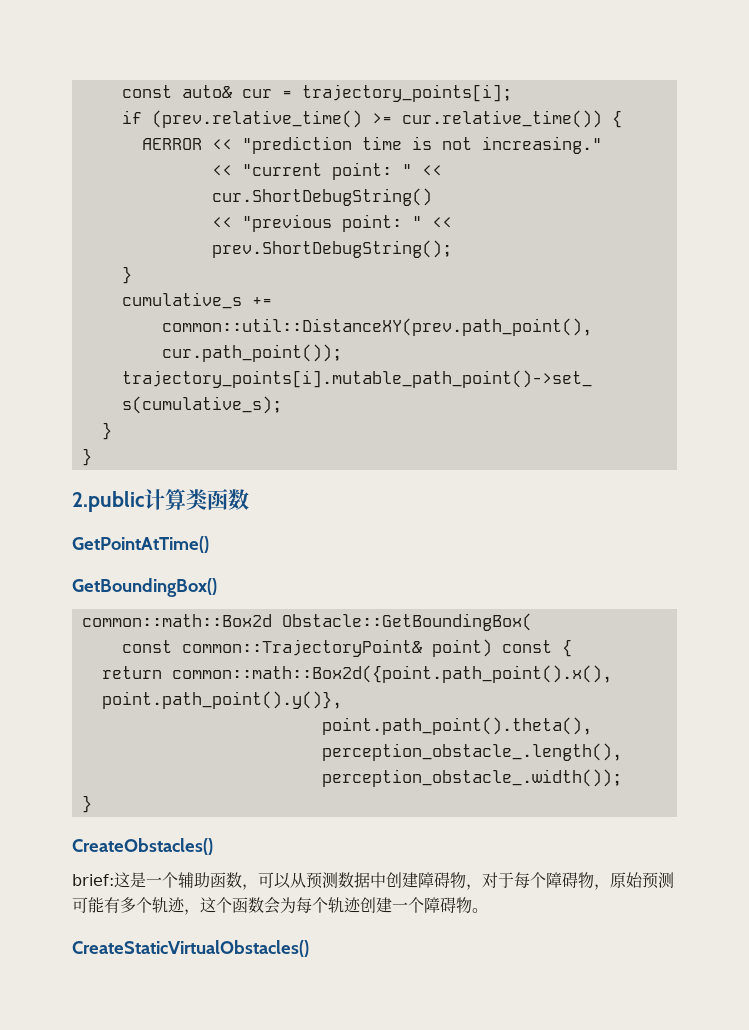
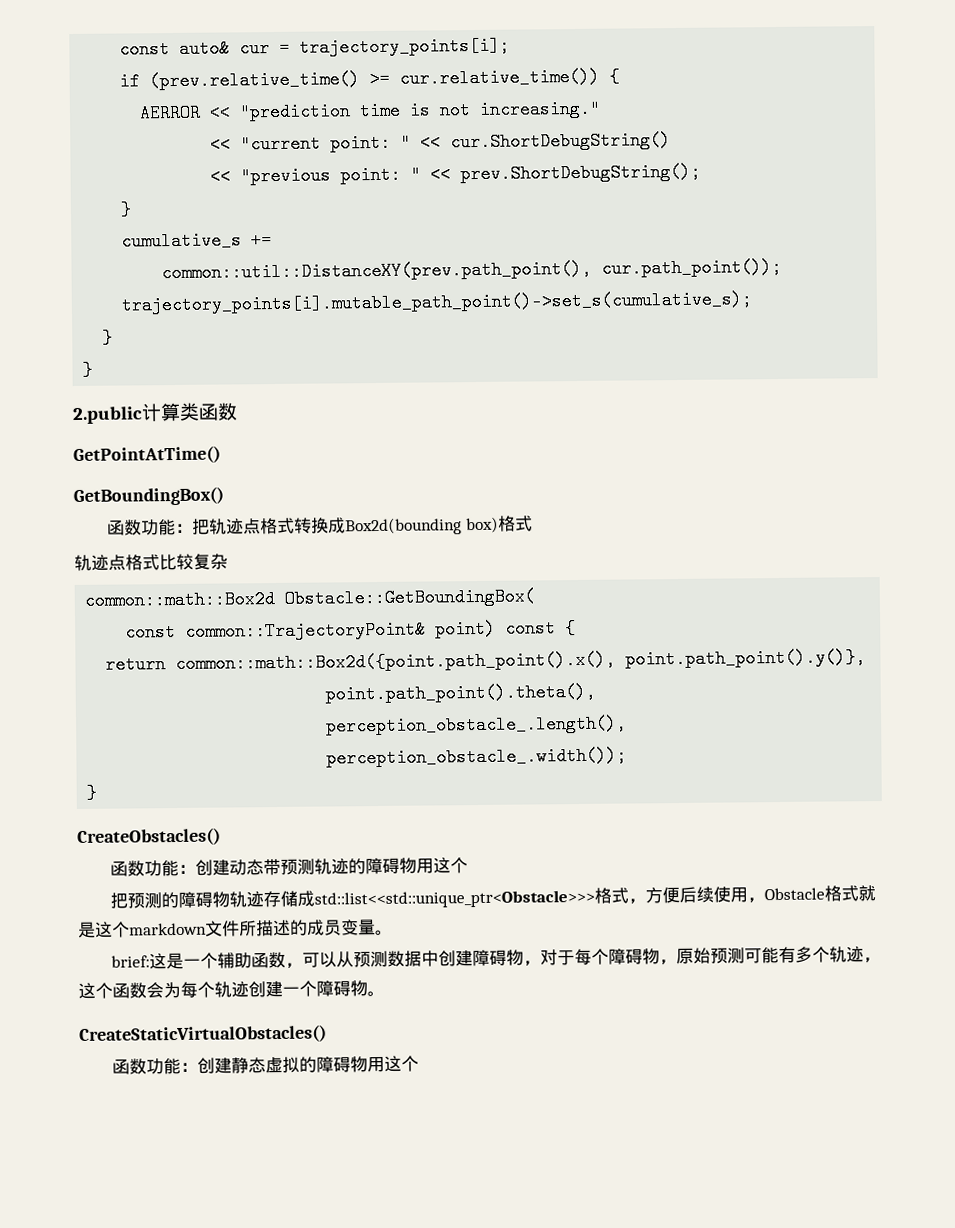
+ 函数功能：把轨迹点格式转换成Box2d(bounding box)格式
+ 轨迹点格式比较复杂
+ 函数功能：创建动态带预测轨迹的障碍物用这个
+ 把预测的障碍物轨迹存储成std::list<<std::unique_ptr<Obstacle>>>格式，方便后续使用，Obstacle格式就是这个markdown文件所描述的成员变量。
+ 函数功能：创建静态虚拟的障碍物用这个

